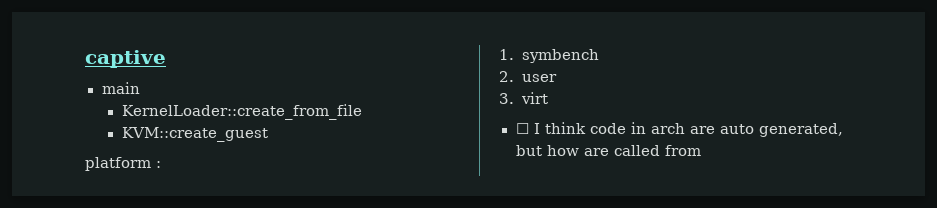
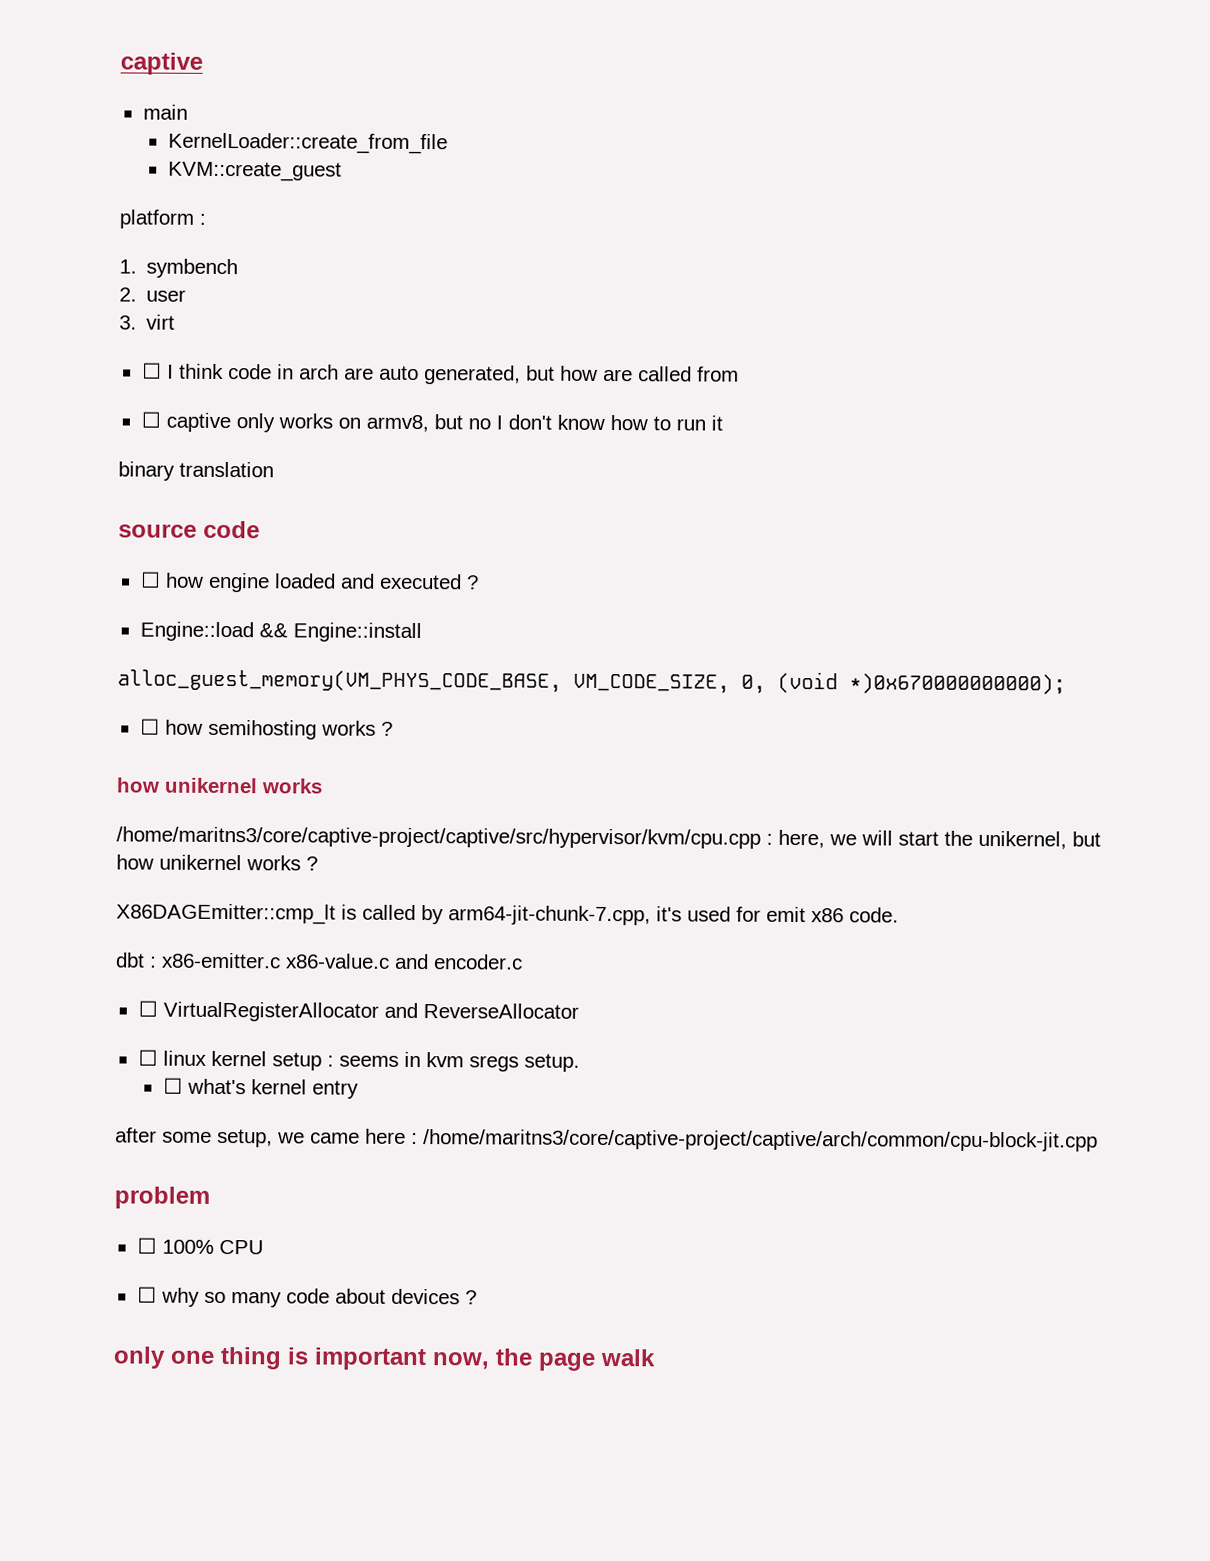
+ ☐ captive only works on armv8, but no I don't know how to run it
+ binary translation
+ source code
+ ☐ how engine loaded and executed ?
+ Engine::load && Engine::install
+ alloc_guest_memory(VM_PHYS_CODE_BASE, VM_CODE_SIZE, 0, (void *)0x670000000000);
+ ☐ how semihosting works ?
+ how unikernel works
+ /home/maritns3/core/captive-project/captive/src/hypervisor/kvm/cpu.cpp : here, we will start the unikernel, but how unikernel works ?
+ X86DAGEmitter::cmp_lt is called by arm64-jit-chunk-7.cpp, it's used for emit x86 code.
+ dbt : x86-emitter.c x86-value.c and encoder.c
+ ☐ VirtualRegisterAllocator and ReverseAllocator
+ ☐ linux kernel setup : seems in kvm sregs setup.
+ ☐ what's kernel entry
+ after some setup, we came here : /home/maritns3/core/captive-project/captive/arch/common/cpu-block-jit.cpp
+ problem
+ ☐ 100% CPU
+ ☐ why so many code about devices ?
+ only one thing is important now, the page walk

